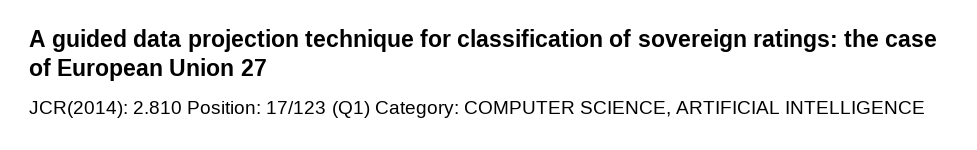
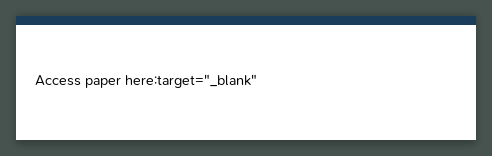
- A guided data projection technique for classification of sovereign ratings: the case of European Union 27
- JCR(2014): 2.810 Position: 17/123 (Q1) Category: COMPUTER SCIENCE, ARTIFICIAL INTELLIGENCE
+ Access paper here:target="_blank"

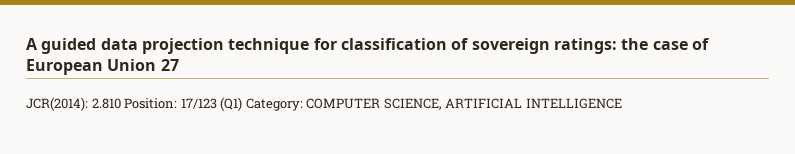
- Access paper here:target="_blank"
+ A guided data projection technique for classification of sovereign ratings: the case of European Union 27
+ JCR(2014): 2.810 Position: 17/123 (Q1) Category: COMPUTER SCIENCE, ARTIFICIAL INTELLIGENCE

